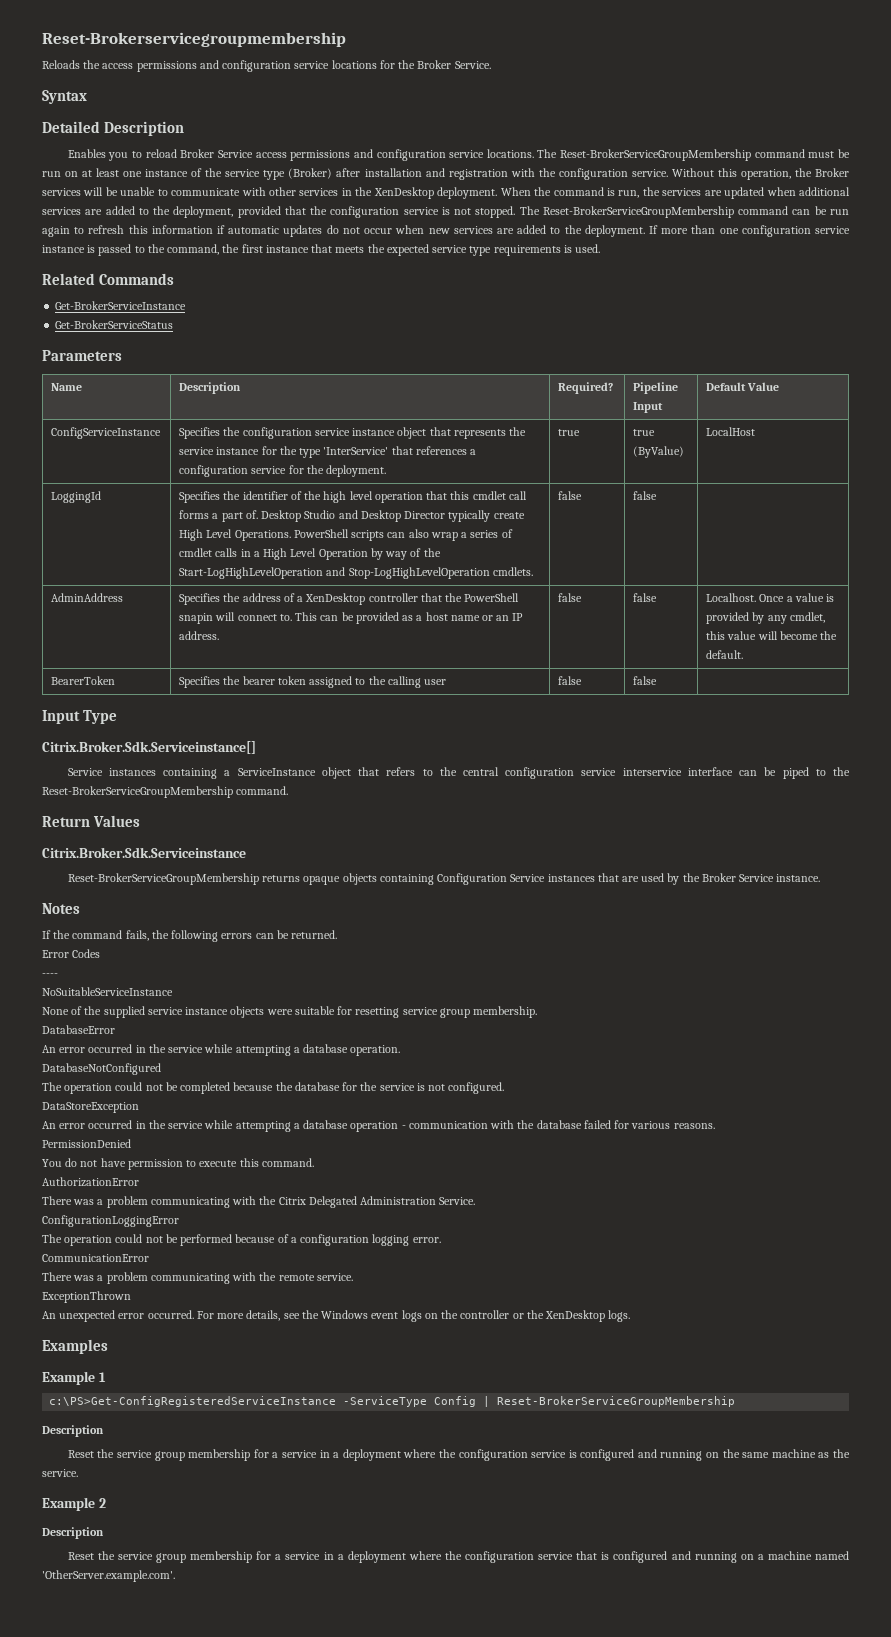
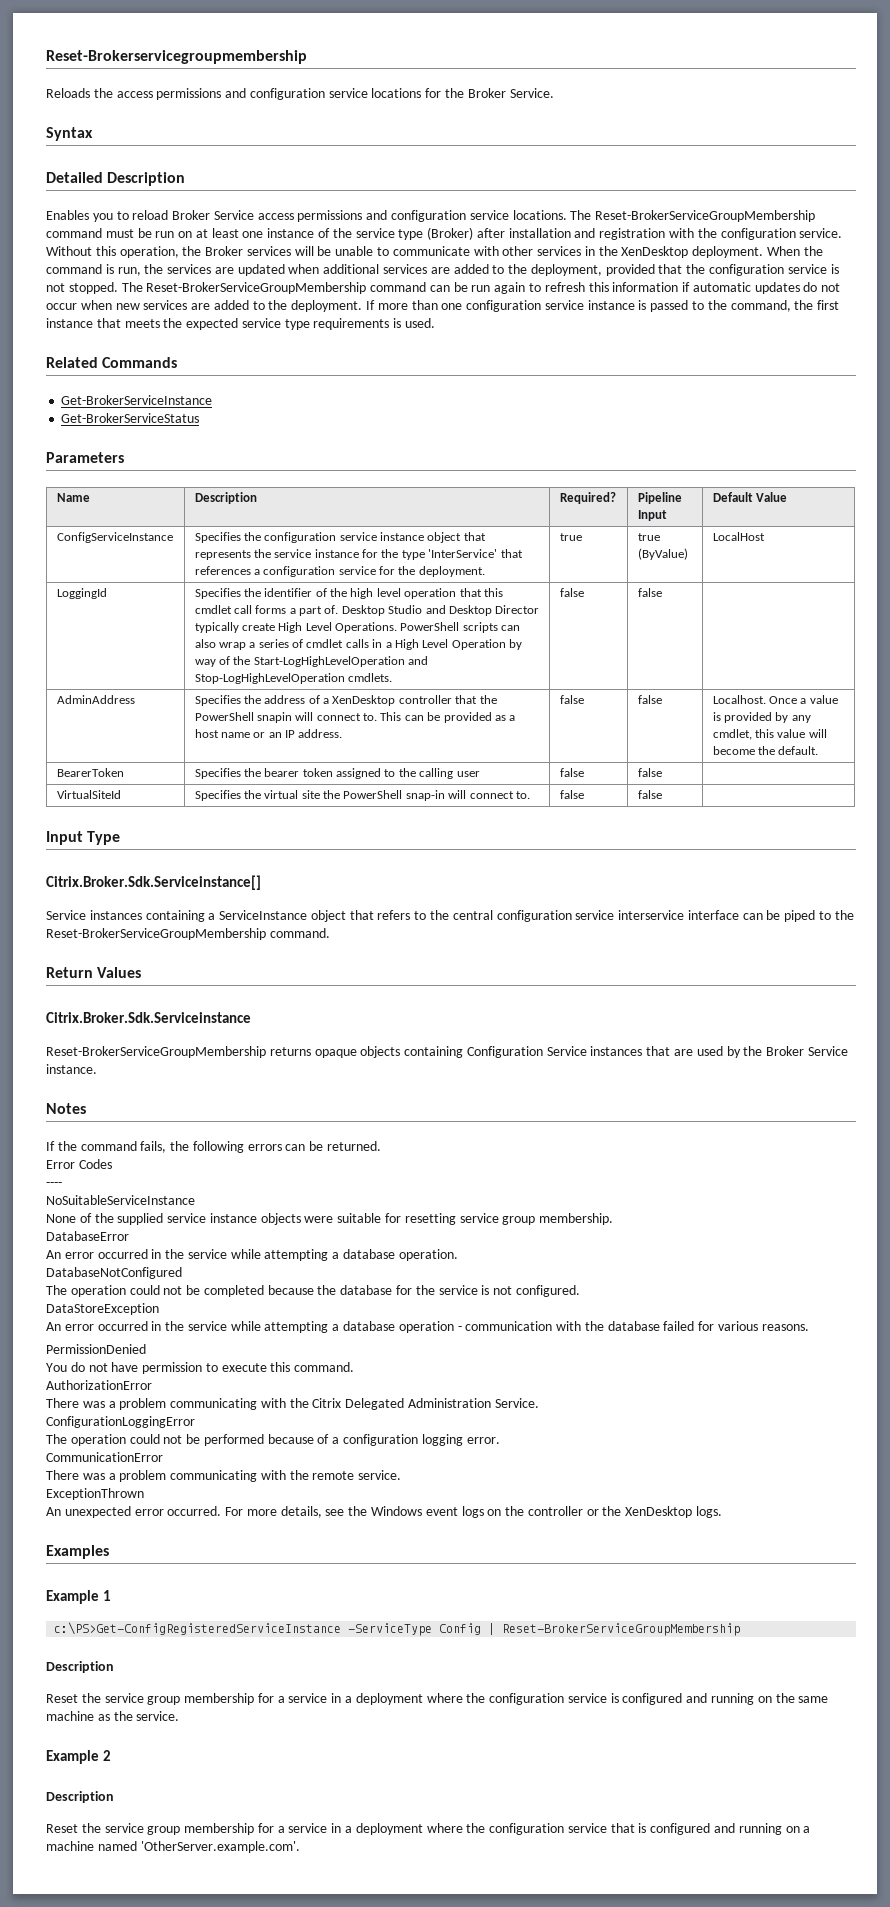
+ VirtualSiteId | Specifies the virtual site the PowerShell snap-in will connect to. | false | false |

